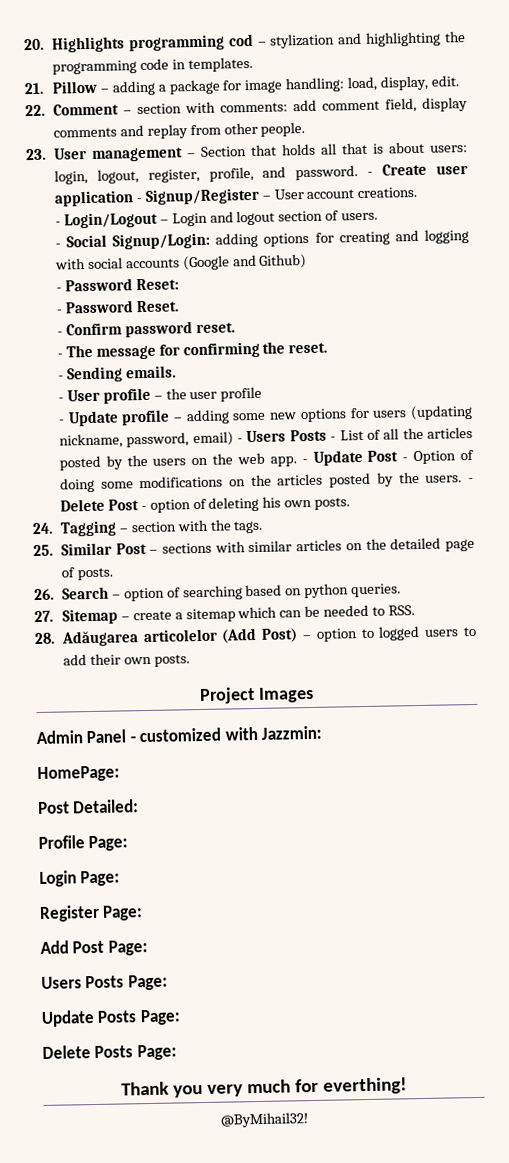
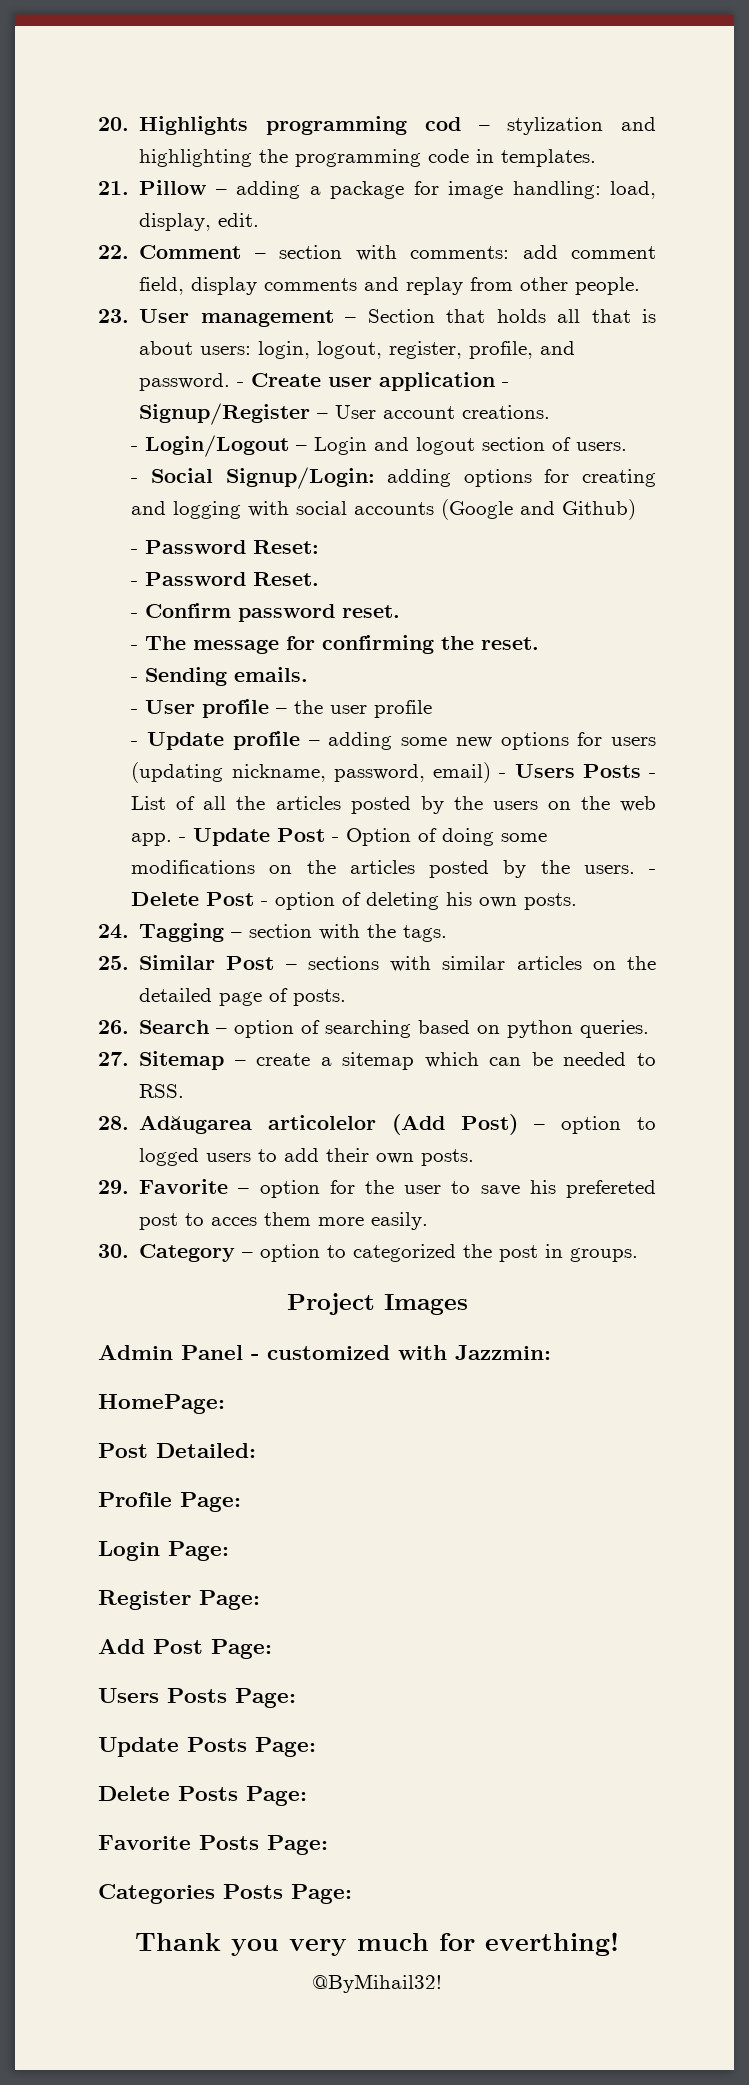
+ 29. Favorite – option for the user to save his prefereted post to acces them more easily.
+ 30. Category – option to categorized the post in groups.
+ Favorite Posts Page:
+ Categories Posts Page:

